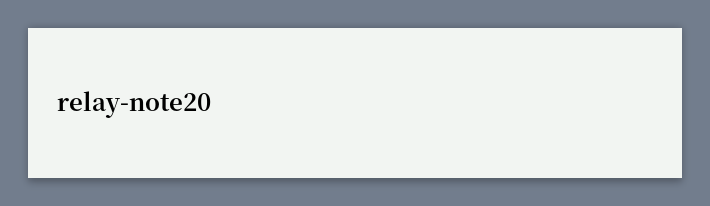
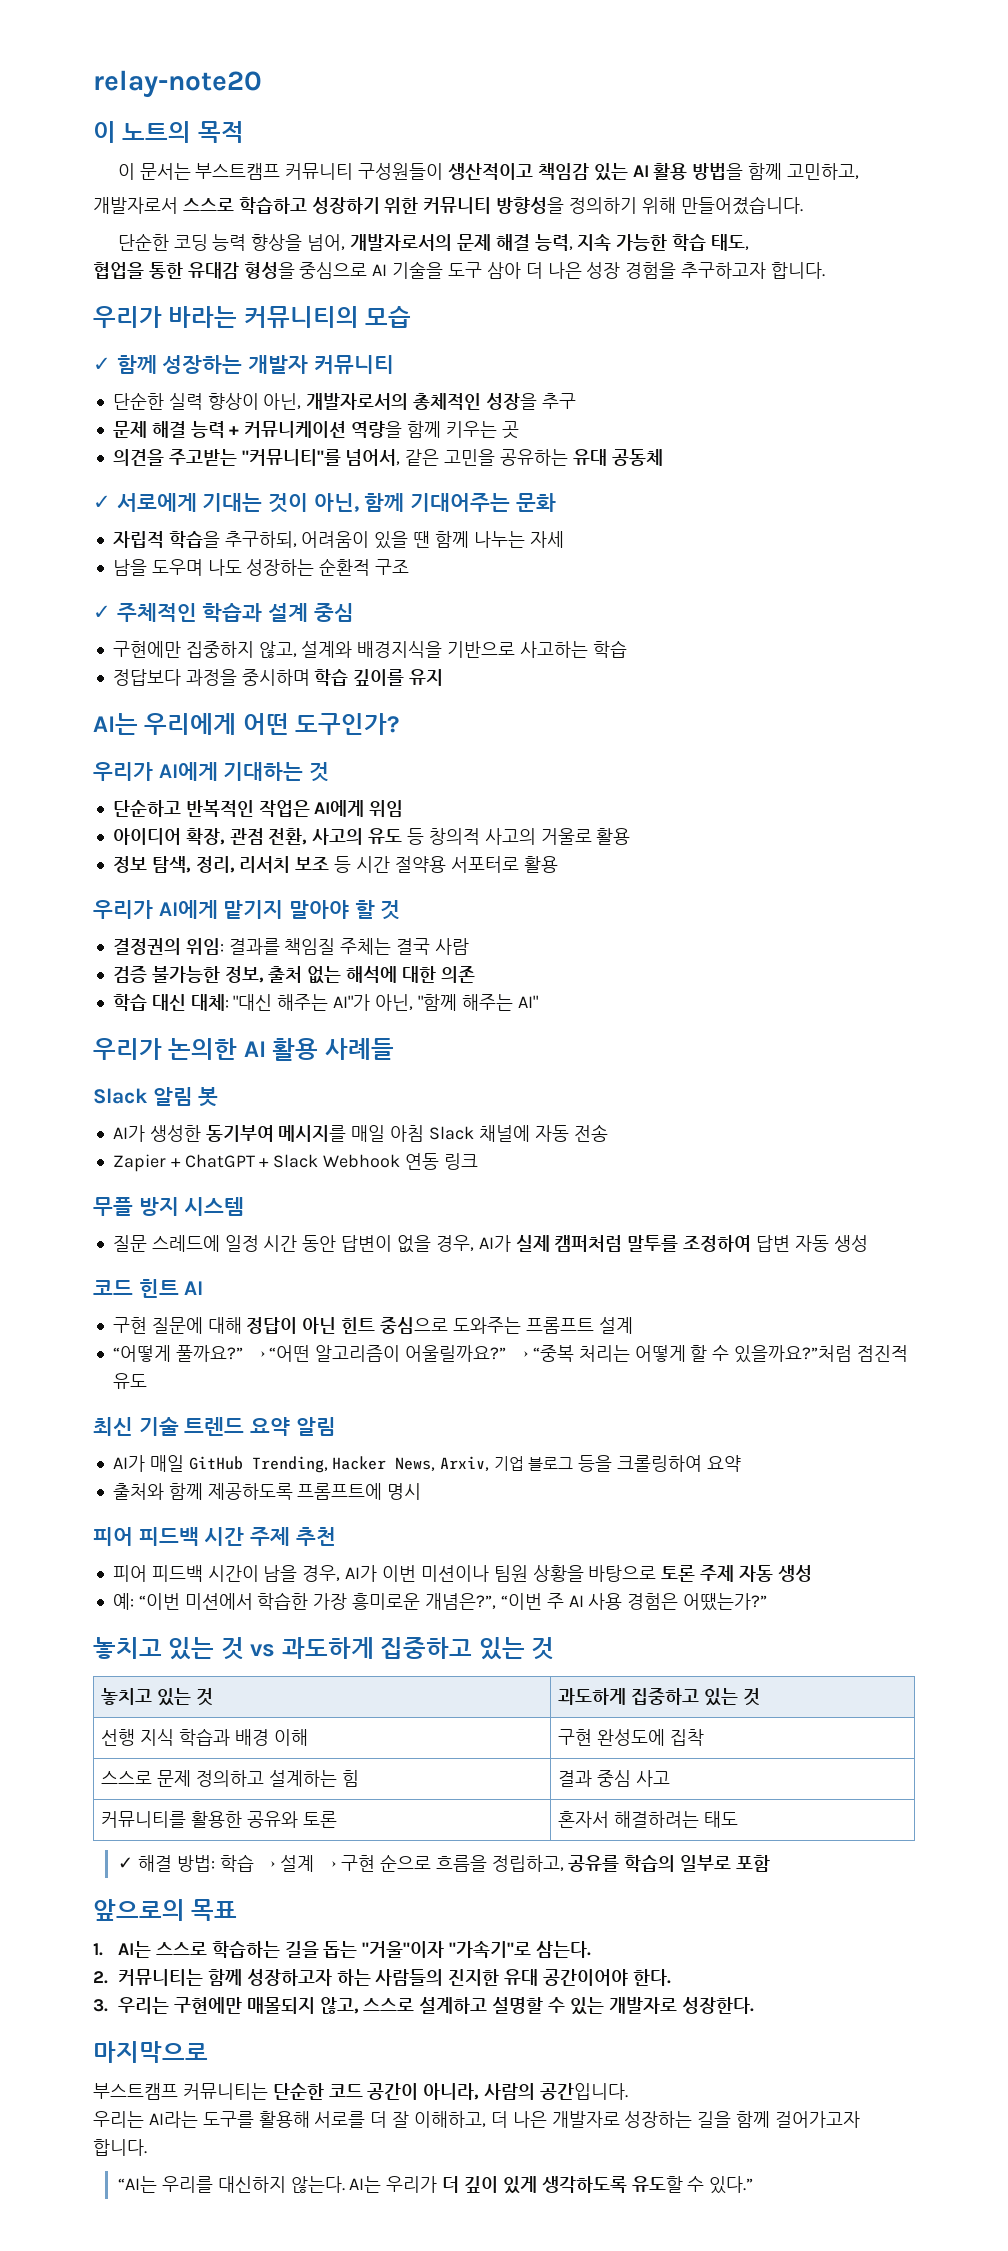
+ 이 노트의 목적
+ 이 문서는 부스트캠프 커뮤니티 구성원들이 생산적이고 책임감 있는 AI 활용 방법을 함께 고민하고,
+ 개발자로서 스스로 학습하고 성장하기 위한 커뮤니티 방향성을 정의하기 위해 만들어졌습니다.
+ 단순한 코딩 능력 향상을 넘어, 개발자로서의 문제 해결 능력, 지속 가능한 학습 태도,
+ 협업을 통한 유대감 형성을 중심으로 AI 기술을 도구 삼아 더 나은 성장 경험을 추구하고자 합니다.
+ 우리가 바라는 커뮤니티의 모습
+ ✓ 함께 성장하는 개발자 커뮤니티
+ 단순한 실력 향상이 아닌, 개발자로서의 총체적인 성장을 추구
+ 문제 해결 능력 + 커뮤니케이션 역량을 함께 키우는 곳
+ 의견을 주고받는 "커뮤니티"를 넘어서, 같은 고민을 공유하는 유대 공동체
+ ✓ 서로에게 기대는 것이 아닌, 함께 기대어주는 문화
+ 자립적 학습을 추구하되, 어려움이 있을 땐 함께 나누는 자세
+ 남을 도우며 나도 성장하는 순환적 구조
+ ✓ 주체적인 학습과 설계 중심
+ 구현에만 집중하지 않고, 설계와 배경지식을 기반으로 사고하는 학습
+ 정답보다 과정을 중시하며 학습 깊이를 유지
+ AI는 우리에게 어떤 도구인가?
+ 우리가 AI에게 기대하는 것
+ 단순하고 반복적인 작업은 AI에게 위임
+ 아이디어 확장, 관점 전환, 사고의 유도 등 창의적 사고의 거울로 활용
+ 정보 탐색, 정리, 리서치 보조 등 시간 절약용 서포터로 활용
+ 우리가 AI에게 맡기지 말아야 할 것
+ 결정권의 위임: 결과를 책임질 주체는 결국 사람
+ 검증 불가능한 정보, 출처 없는 해석에 대한 의존
+ 학습 대신 대체: "대신 해주는 AI"가 아닌, "함께 해주는 AI"
+ 우리가 논의한 AI 활용 사례들
+ Slack 알림 봇
+ AI가 생성한 동기부여 메시지를 매일 아침 Slack 채널에 자동 전송
+ Zapier + ChatGPT + Slack Webhook 연동 링크
+ 무플 방지 시스템
+ 질문 스레드에 일정 시간 동안 답변이 없을 경우, AI가 실제 캠퍼처럼 말투를 조정하여 답변 자동 생성
+ 코드 힌트 AI
+ 구현 질문에 대해 정답이 아닌 힌트 중심으로 도와주는 프롬프트 설계
+ “어떻게 풀까요?” → “어떤 알고리즘이 어울릴까요?” → “중복 처리는 어떻게 할 수 있을까요?”처럼 점진적 유도
+ 최신 기술 트렌드 요약 알림
+ AI가 매일 GitHub Trending, Hacker News, Arxiv, 기업 블로그 등을 크롤링하여 요약
+ 출처와 함께 제공하도록 프롬프트에 명시
+ 피어 피드백 시간 주제 추천
+ 피어 피드백 시간이 남을 경우, AI가 이번 미션이나 팀원 상황을 바탕으로 토론 주제 자동 생성
+ 예: “이번 미션에서 학습한 가장 흥미로운 개념은?”, “이번 주 AI 사용 경험은 어땠는가?”
+ 놓치고 있는 것 vs 과도하게 집중하고 있는 것
+ 놓치고 있는 것 | 과도하게 집중하고 있는 것
+ 선행 지식 학습과 배경 이해 | 구현 완성도에 집착
+ 스스로 문제 정의하고 설계하는 힘 | 결과 중심 사고
+ 커뮤니티를 활용한 공유와 토론 | 혼자서 해결하려는 태도
+ ✓ 해결 방법: 학습 → 설계 → 구현 순으로 흐름을 정립하고, 공유를 학습의 일부로 포함
+ 앞으로의 목표
+ 1. AI는 스스로 학습하는 길을 돕는 "거울"이자 "가속기"로 삼는다.
+ 2. 커뮤니티는 함께 성장하고자 하는 사람들의 진지한 유대 공간이어야 한다.
+ 3. 우리는 구현에만 매몰되지 않고, 스스로 설계하고 설명할 수 있는 개발자로 성장한다.
+ 마지막으로
+ 부스트캠프 커뮤니티는 단순한 코드 공간이 아니라, 사람의 공간입니다.
+ 우리는 AI라는 도구를 활용해 서로를 더 잘 이해하고, 더 나은 개발자로 성장하는 길을 함께 걸어가고자 합니다.
+ “AI는 우리를 대신하지 않는다. AI는 우리가 더 깊이 있게 생각하도록 유도할 수 있다.”

